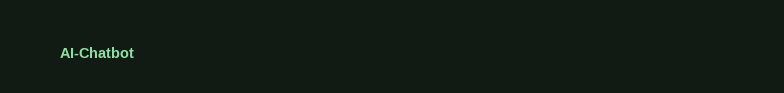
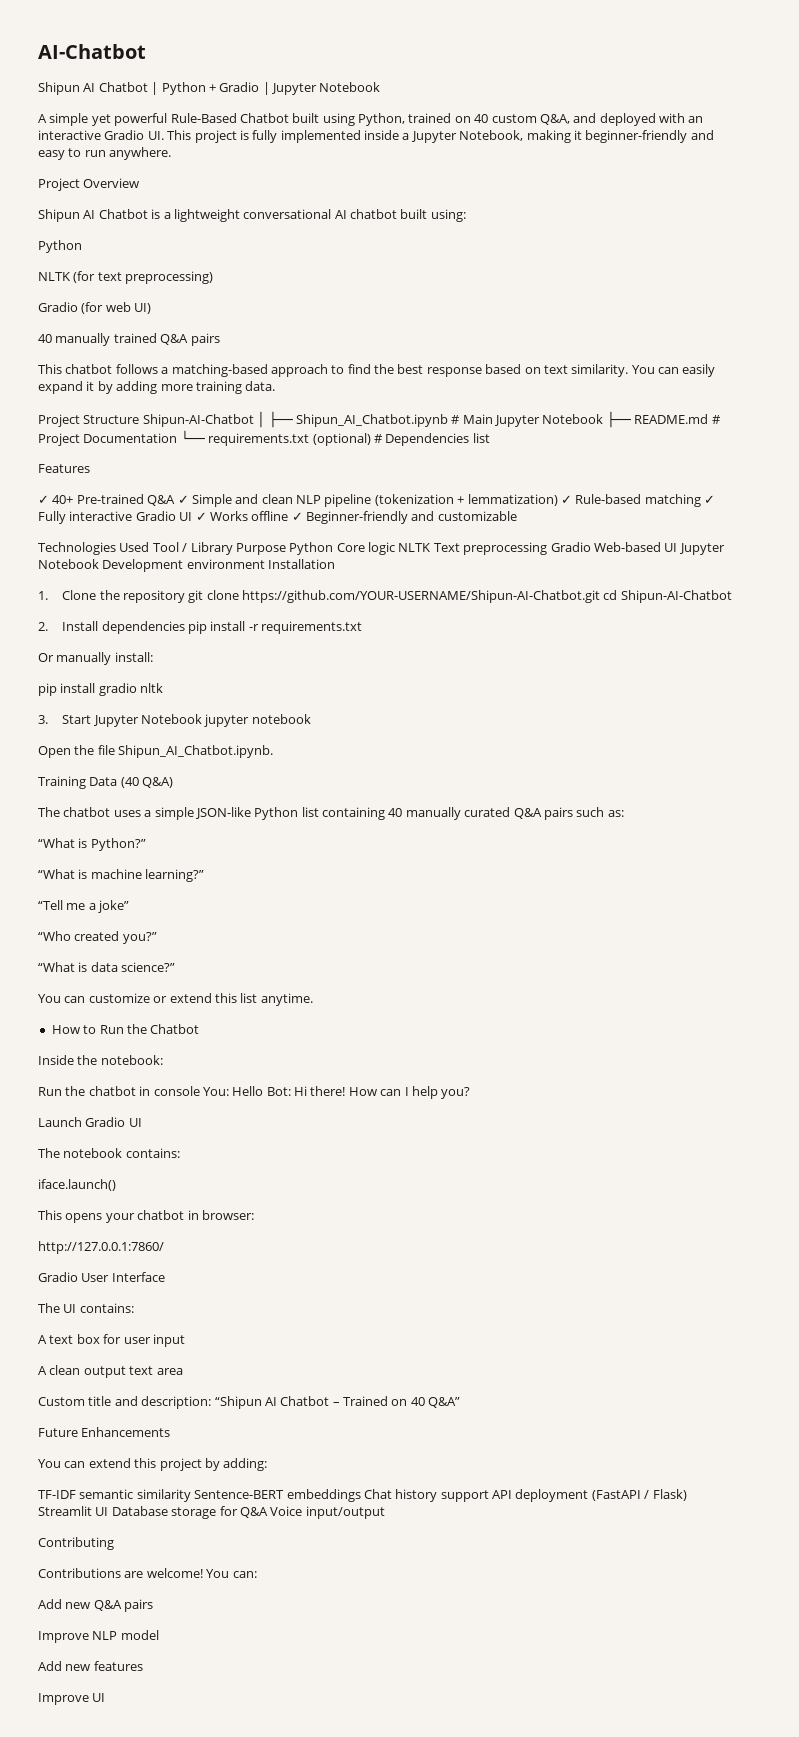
+ Shipun AI Chatbot | Python + Gradio | Jupyter Notebook
+ A simple yet powerful Rule-Based Chatbot built using Python, trained on 40 custom Q&A, and deployed with an interactive Gradio UI. This project is fully implemented inside a Jupyter Notebook, making it beginner-friendly and easy to run anywhere.
+ Project Overview
+ Shipun AI Chatbot is a lightweight conversational AI chatbot built using:
+ Python
+ NLTK (for text preprocessing)
+ Gradio (for web UI)
+ 40 manually trained Q&A pairs
+ This chatbot follows a matching-based approach to find the best response based on text similarity. You can easily expand it by adding more training data.
+ Project Structure Shipun-AI-Chatbot │ ├── Shipun_AI_Chatbot.ipynb # Main Jupyter Notebook ├── README.md # Project Documentation └── requirements.txt (optional) # Dependencies list
+ Features
+ ✓ 40+ Pre-trained Q&A ✓ Simple and clean NLP pipeline (tokenization + lemmatization) ✓ Rule-based matching ✓ Fully interactive Gradio UI ✓ Works offline ✓ Beginner-friendly and customizable
+ Technologies Used Tool / Library Purpose Python Core logic NLTK Text preprocessing Gradio Web-based UI Jupyter Notebook Development environment Installation
+ 1. Clone the repository git clone https://github.com/YOUR-USERNAME/Shipun-AI-Chatbot.git cd Shipun-AI-Chatbot
+ 2. Install dependencies pip install -r requirements.txt
+ Or manually install:
+ pip install gradio nltk
+ 3. Start Jupyter Notebook jupyter notebook
+ Open the file Shipun_AI_Chatbot.ipynb.
+ Training Data (40 Q&A)
+ The chatbot uses a simple JSON-like Python list containing 40 manually curated Q&A pairs such as:
+ “What is Python?”
+ “What is machine learning?”
+ “Tell me a joke”
+ “Who created you?”
+ “What is data science?”
+ You can customize or extend this list anytime.
+ How to Run the Chatbot
+ Inside the notebook:
+ Run the chatbot in console You: Hello Bot: Hi there! How can I help you?
+ Launch Gradio UI
+ The notebook contains:
+ iface.launch()
+ This opens your chatbot in browser:
+ http://127.0.0.1:7860/
+ Gradio User Interface
+ The UI contains:
+ A text box for user input
+ A clean output text area
+ Custom title and description: “Shipun AI Chatbot – Trained on 40 Q&A”
+ Future Enhancements
+ You can extend this project by adding:
+ TF-IDF semantic similarity Sentence-BERT embeddings Chat history support API deployment (FastAPI / Flask) Streamlit UI Database storage for Q&A Voice input/output
+ Contributing
+ Contributions are welcome! You can:
+ Add new Q&A pairs
+ Improve NLP model
+ Add new features
+ Improve UI

